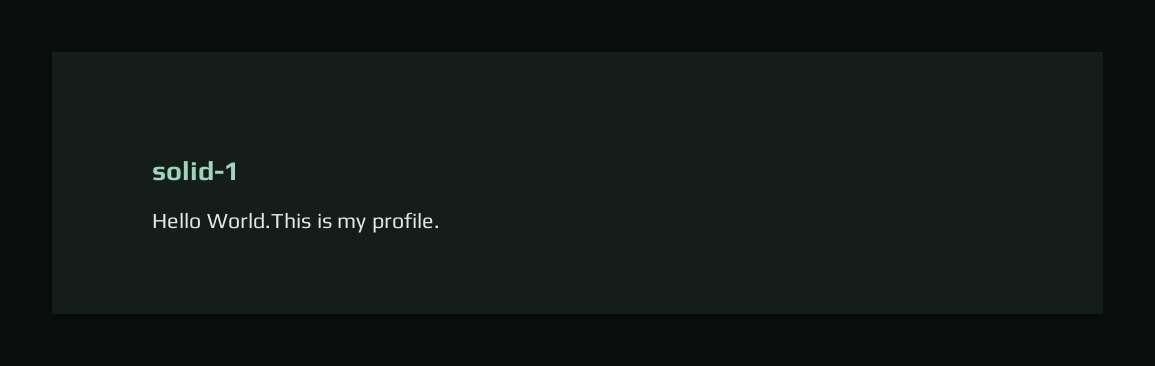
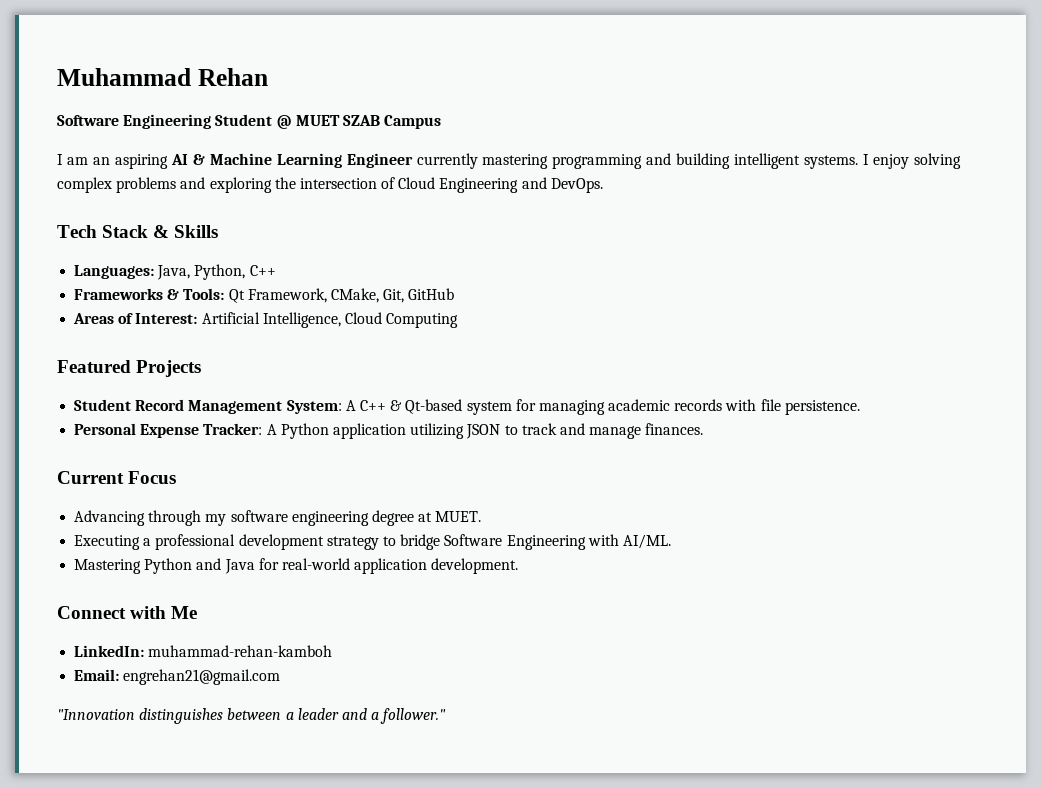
- solid-1
- Hello World.This is my profile.
+ Muhammad Rehan
+ Software Engineering Student @ MUET SZAB Campus
+ I am an aspiring AI & Machine Learning Engineer currently mastering programming and building intelligent systems. I enjoy solving complex problems and exploring the intersection of Cloud Engineering and DevOps.
+ Tech Stack & Skills
+ Languages: Java, Python, C++
+ Frameworks & Tools: Qt Framework, CMake, Git, GitHub
+ Areas of Interest: Artificial Intelligence, Cloud Computing
+ Featured Projects
+ Student Record Management System: A C++ & Qt-based system for managing academic records with file persistence.
+ Personal Expense Tracker: A Python application utilizing JSON to track and manage finances.
+ Current Focus
+ Advancing through my software engineering degree at MUET.
+ Executing a professional development strategy to bridge Software Engineering with AI/ML.
+ Mastering Python and Java for real-world application development.
+ Connect with Me
+ LinkedIn: muhammad-rehan-kamboh
+ Email: engrehan21@gmail.com
+ "Innovation distinguishes between a leader and a follower."

